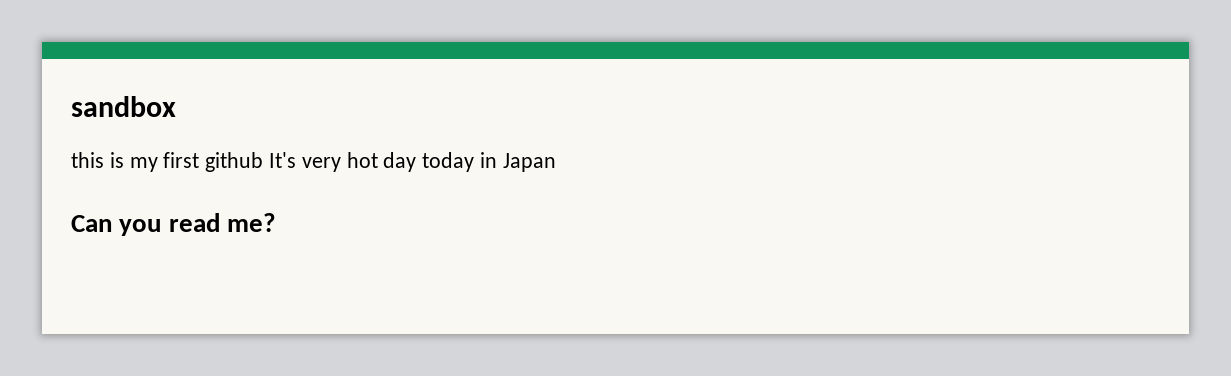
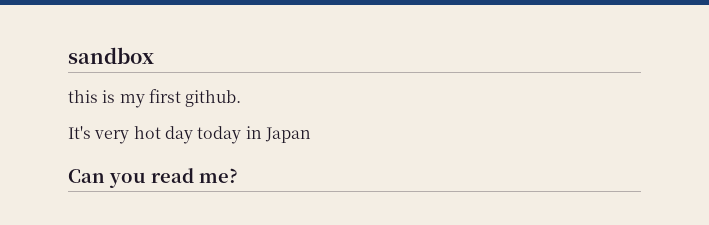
- this is my first github It's very hot day today in Japan
+ this is my first github.
+ It's very hot day today in Japan

